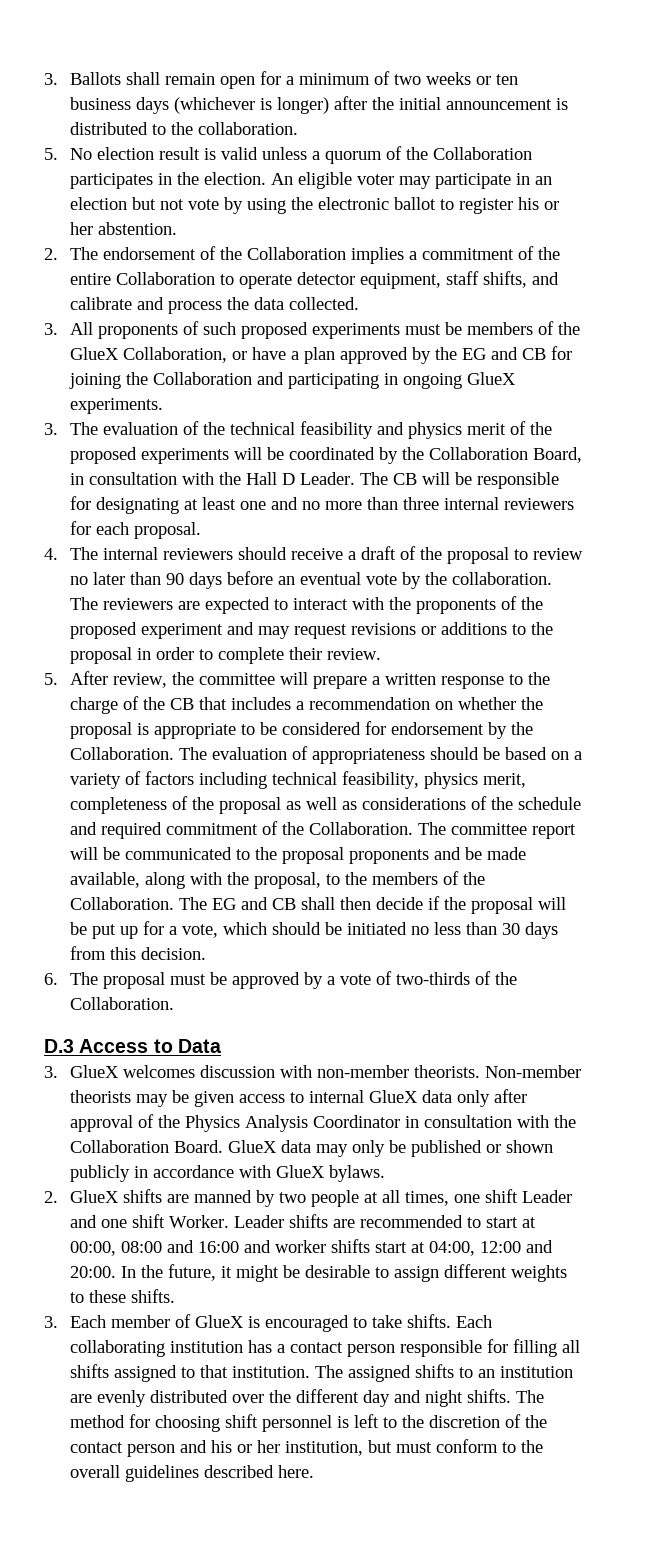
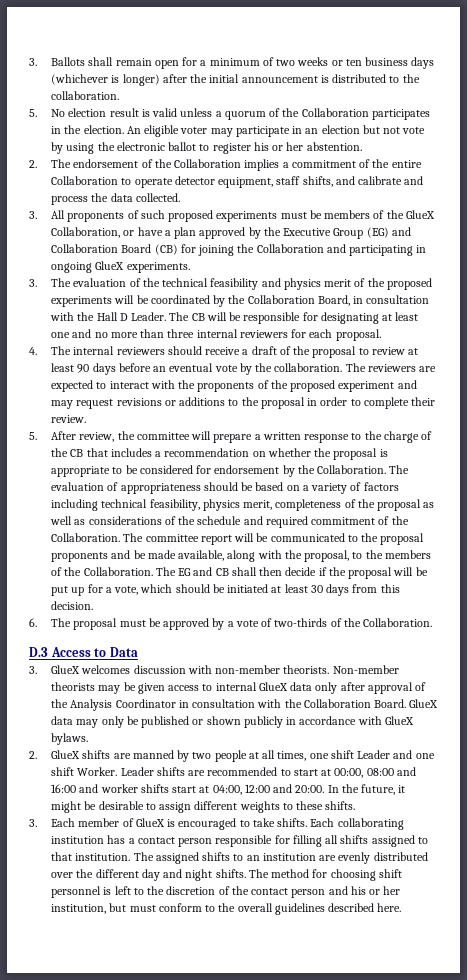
- 3. All proponents of such proposed experiments must be members of the GlueX Collaboration, or have a plan approved by the EG and CB for joining the Collaboration and participating in ongoing GlueX experiments.
+ 3. All proponents of such proposed experiments must be members of the GlueX Collaboration, or have a plan approved by the Executive Group (EG) and Collaboration Board (CB) for joining the Collaboration and participating in ongoing GlueX experiments.
- 4. The internal reviewers should receive a draft of the proposal to review no later than 90 days before an eventual vote by the collaboration.
+ 4. The internal reviewers should receive a draft of the proposal to review at least 90 days before an eventual vote by the collaboration.
- The EG and CB shall then decide if the proposal will be put up for a vote, which should be initiated no less than 30 days from this decision.
+ The EG and CB shall then decide if the proposal will be put up for a vote, which should be initiated at least 30 days from this decision.
- Non-member theorists may be given access to internal GlueX data only after approval of the Physics Analysis Coordinator in consultation with the Collaboration Board.
+ Non-member theorists may be given access to internal GlueX data only after approval of the Analysis Coordinator in consultation with the Collaboration Board.

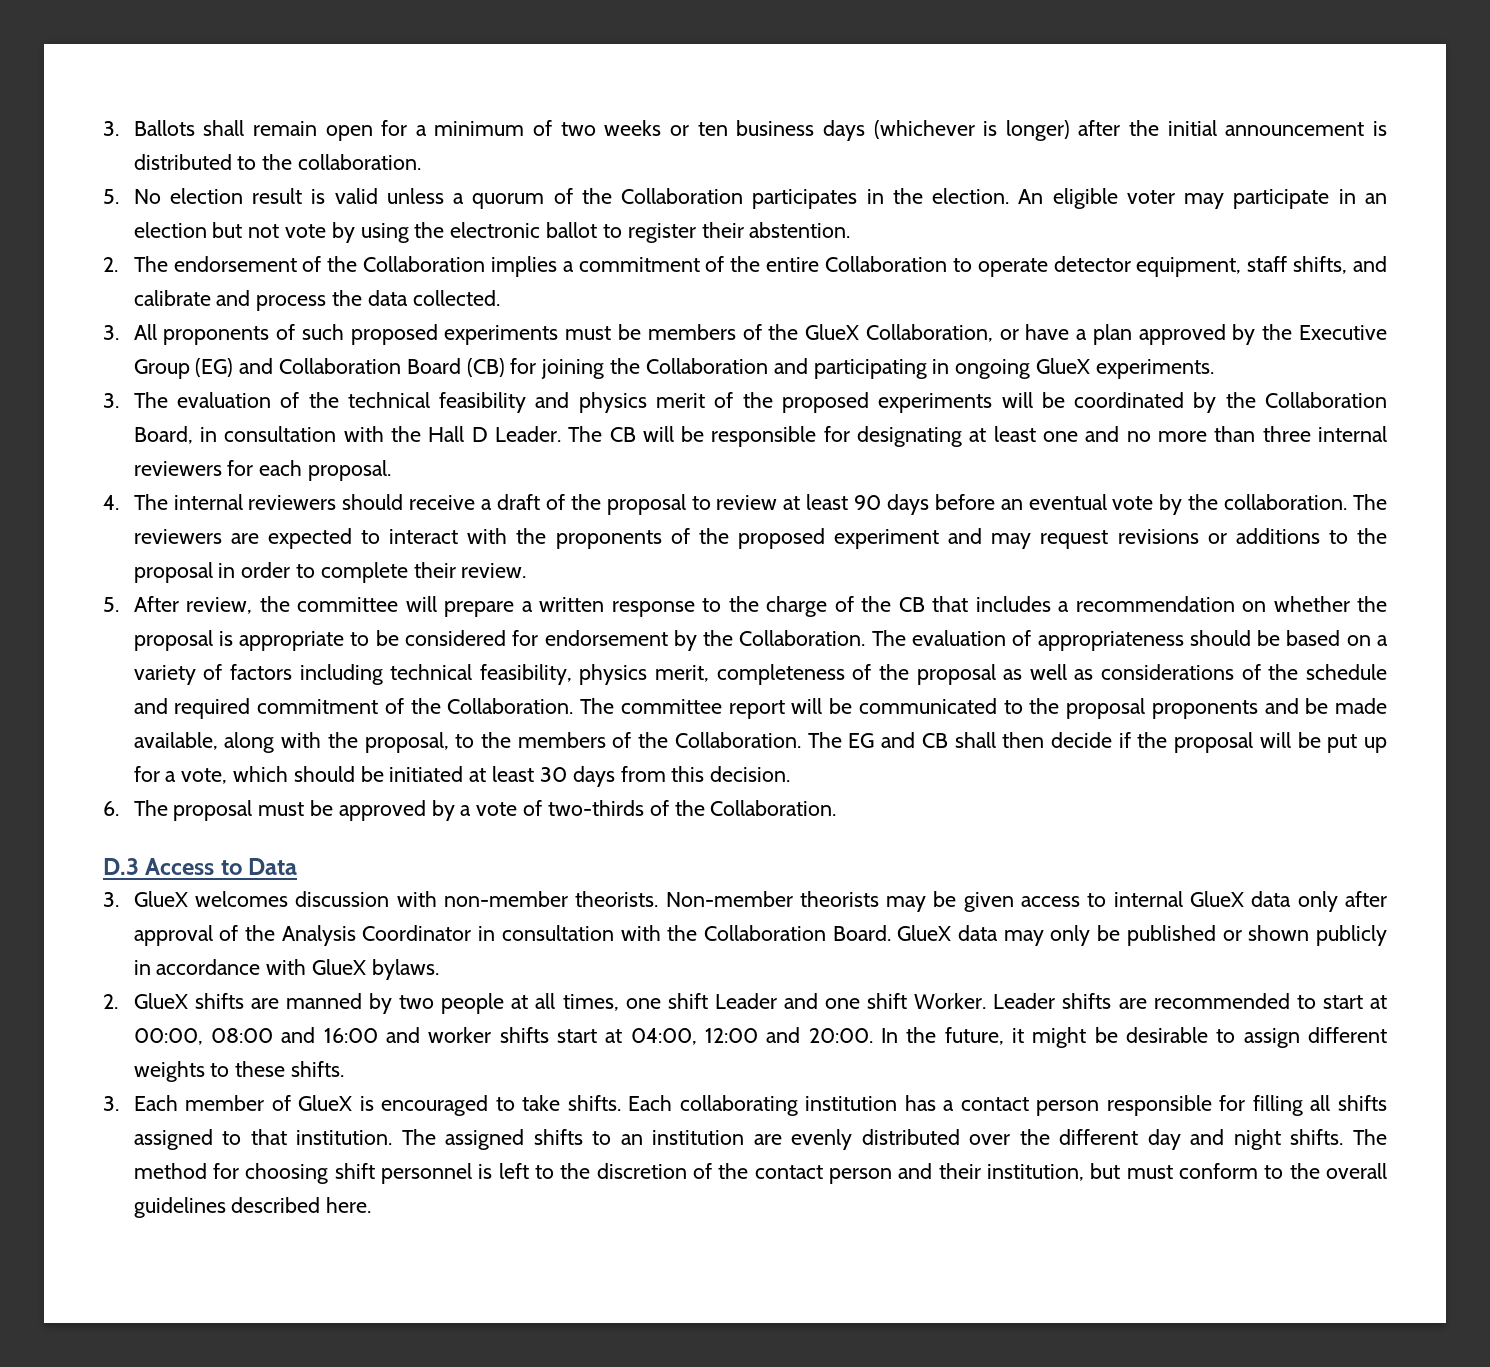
- An eligible voter may participate in an election but not vote by using the electronic ballot to register his or her abstention.
+ An eligible voter may participate in an election but not vote by using the electronic ballot to register their abstention.
- The method for choosing shift personnel is left to the discretion of the contact person and his or her institution, but must conform to the overall guidelines described here.
+ The method for choosing shift personnel is left to the discretion of the contact person and their institution, but must conform to the overall guidelines described here.

